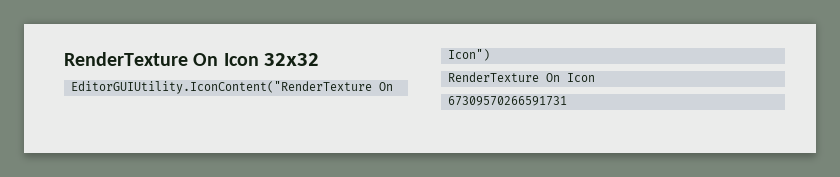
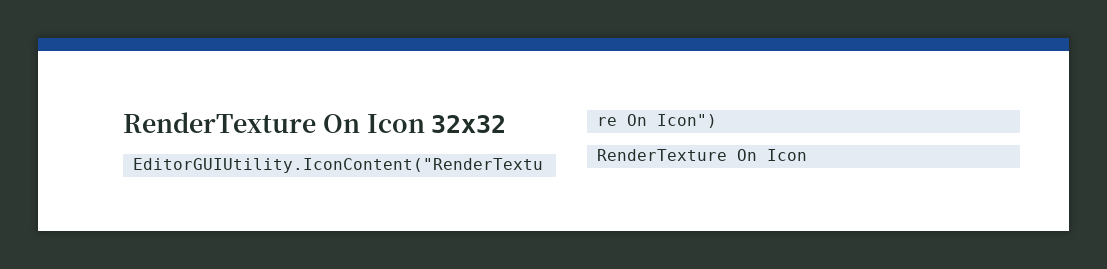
- 67309570266591731

